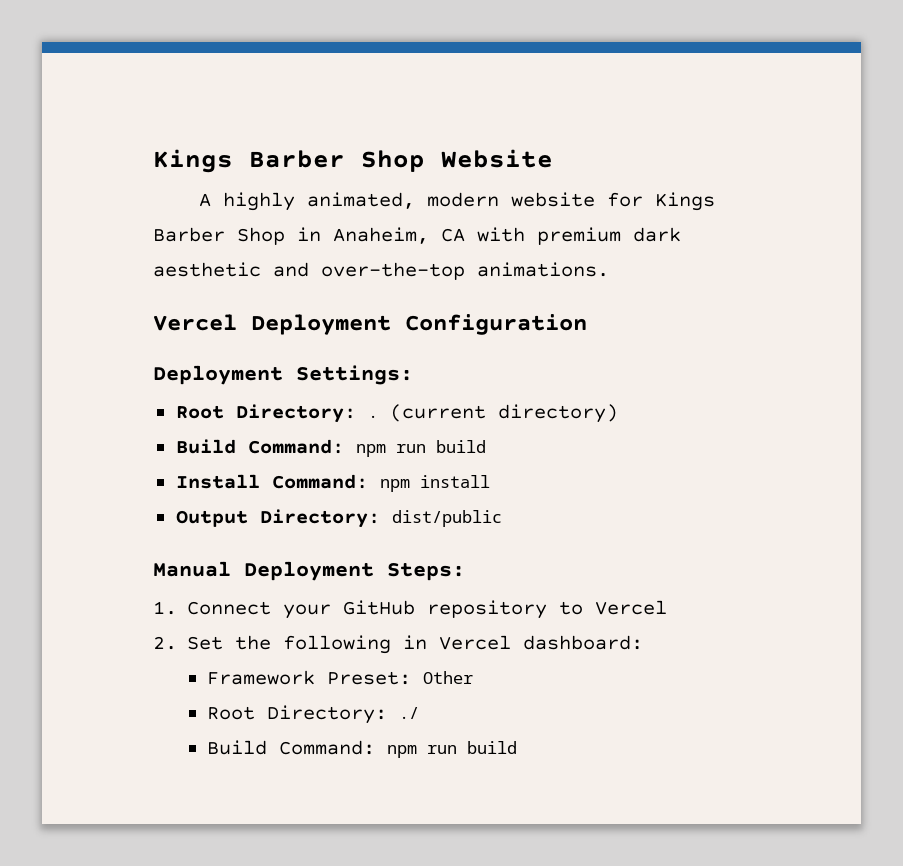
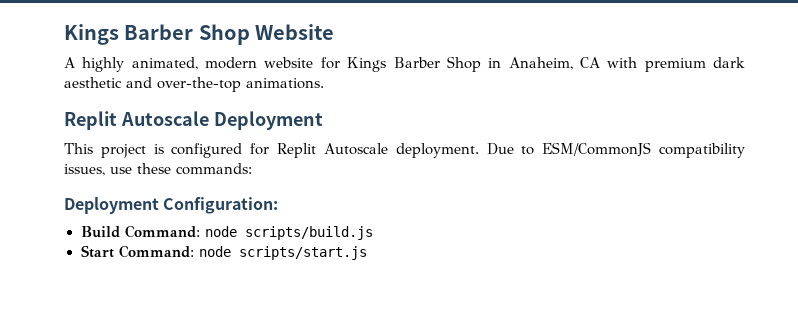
- Vercel Deployment Configuration
- Deployment Settings:
- Root Directory: . (current directory)
- Build Command: npm run build
- Install Command: npm install
- Output Directory: dist/public
- Manual Deployment Steps:
- 1. Connect your GitHub repository to Vercel
- 2. Set the following in Vercel dashboard:
- Framework Preset: Other
- Root Directory: ./
- Build Command: npm run build
+ Replit Autoscale Deployment
+ This project is configured for Replit Autoscale deployment. Due to ESM/CommonJS compatibility issues, use these commands:
+ Deployment Configuration:
+ Build Command: node scripts/build.js
+ Start Command: node scripts/start.js

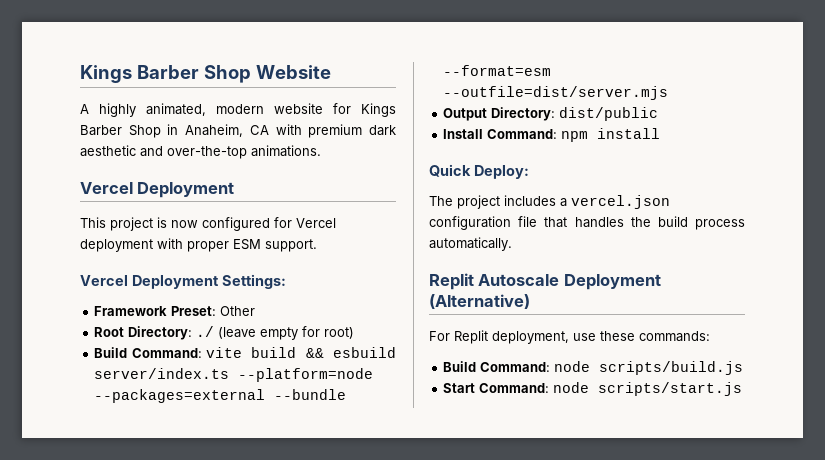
  A highly animated, modern website for Kings Barber Shop in Anaheim, CA with premium dark aesthetic and over-the-top animations.
- Replit Autoscale Deployment
+ Vercel Deployment
- This project is configured for Replit Autoscale deployment. Due to ESM/CommonJS compatibility issues, use these commands:
+ This project is now configured for Vercel deployment with proper ESM support.
+ Vercel Deployment Settings:
+ Framework Preset: Other
+ Root Directory: ./ (leave empty for root)
+ Build Command: vite build && esbuild server/index.ts --platform=node --packages=external --bundle --format=esm --outfile=dist/server.mjs
+ Output Directory: dist/public
+ Install Command: npm install
+ Quick Deploy:
+ The project includes a vercel.json configuration file that handles the build process automatically.
+ Replit Autoscale Deployment (Alternative)
+ For Replit deployment, use these commands:
- Deployment Configuration:

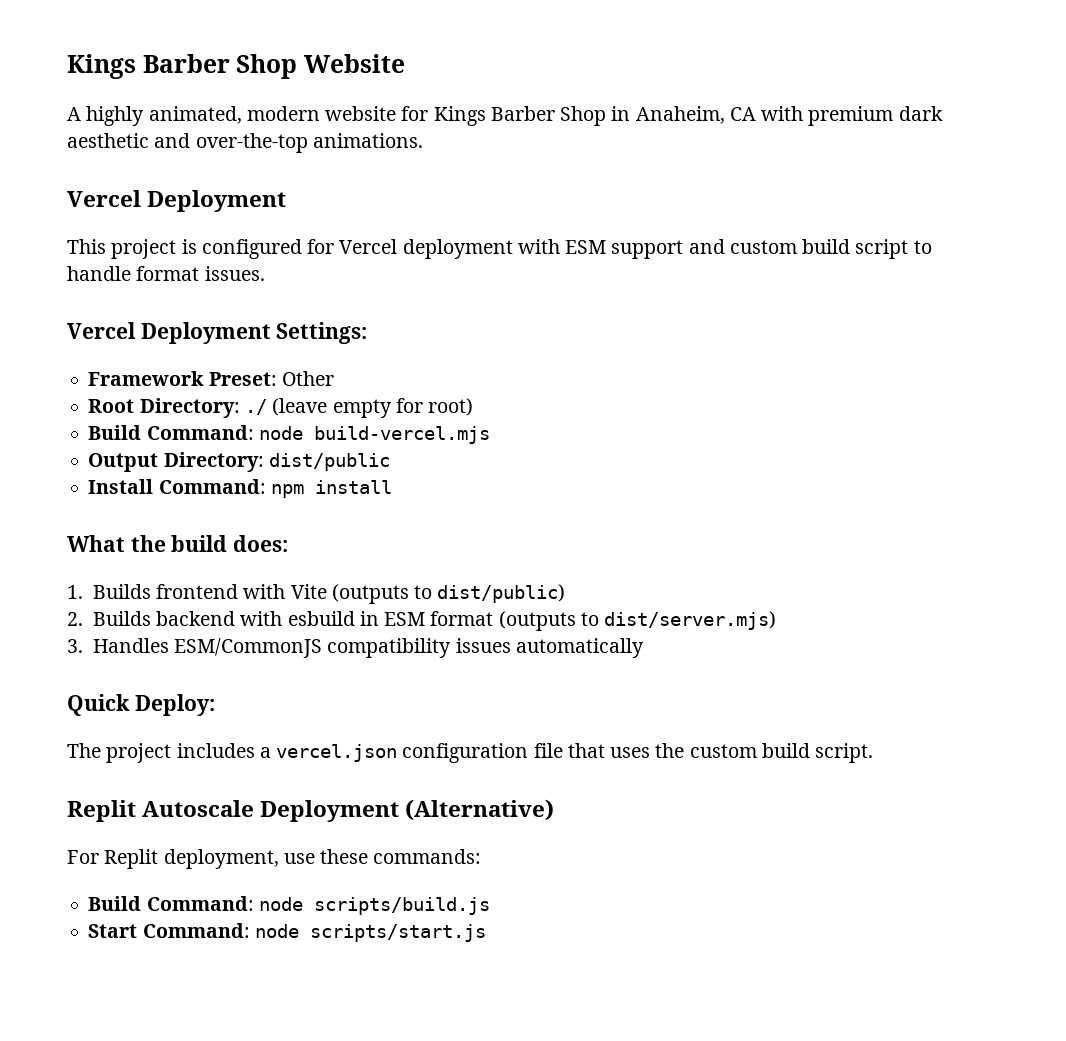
- This project is now configured for Vercel deployment with proper ESM support.
+ This project is configured for Vercel deployment with ESM support and custom build script to handle format issues.
- Build Command: vite build && esbuild server/index.ts --platform=node --packages=external --bundle --format=esm --outfile=dist/server.mjs
+ Build Command: node build-vercel.mjs
+ What the build does:
+ 1. Builds frontend with Vite (outputs to dist/public)
+ 2. Builds backend with esbuild in ESM format (outputs to dist/server.mjs)
+ 3. Handles ESM/CommonJS compatibility issues automatically
- The project includes a vercel.json configuration file that handles the build process automatically.
+ The project includes a vercel.json configuration file that uses the custom build script.

